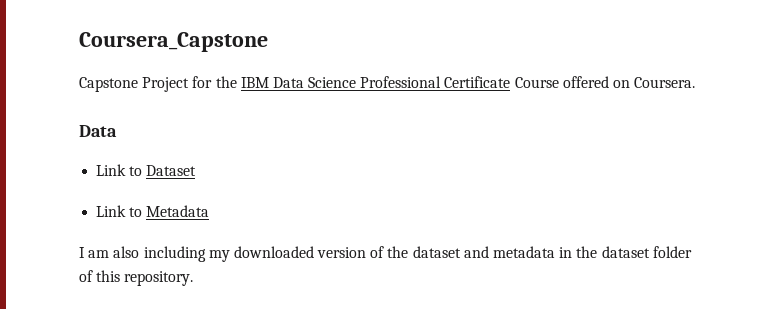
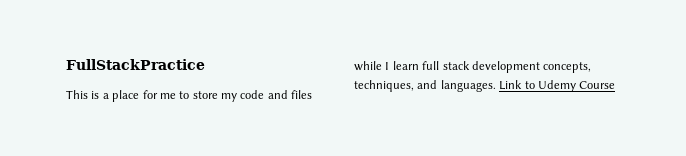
- Coursera_Capstone
- Capstone Project for the IBM Data Science Professional Certificate Course offered on Coursera.
- Data
- Link to Dataset
- Link to Metadata
- I am also including my downloaded version of the dataset and metadata in the dataset folder of this repository.
+ FullStackPractice
+ This is a place for me to store my code and files while I learn full stack development concepts, techniques, and languages. Link to Udemy Course

